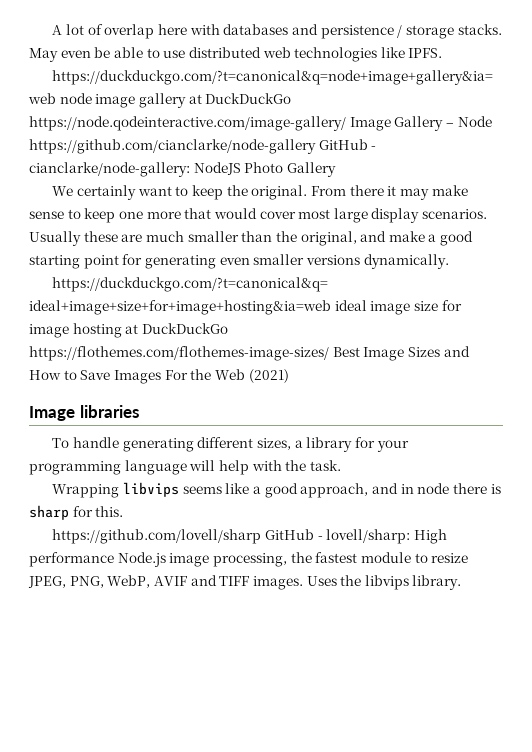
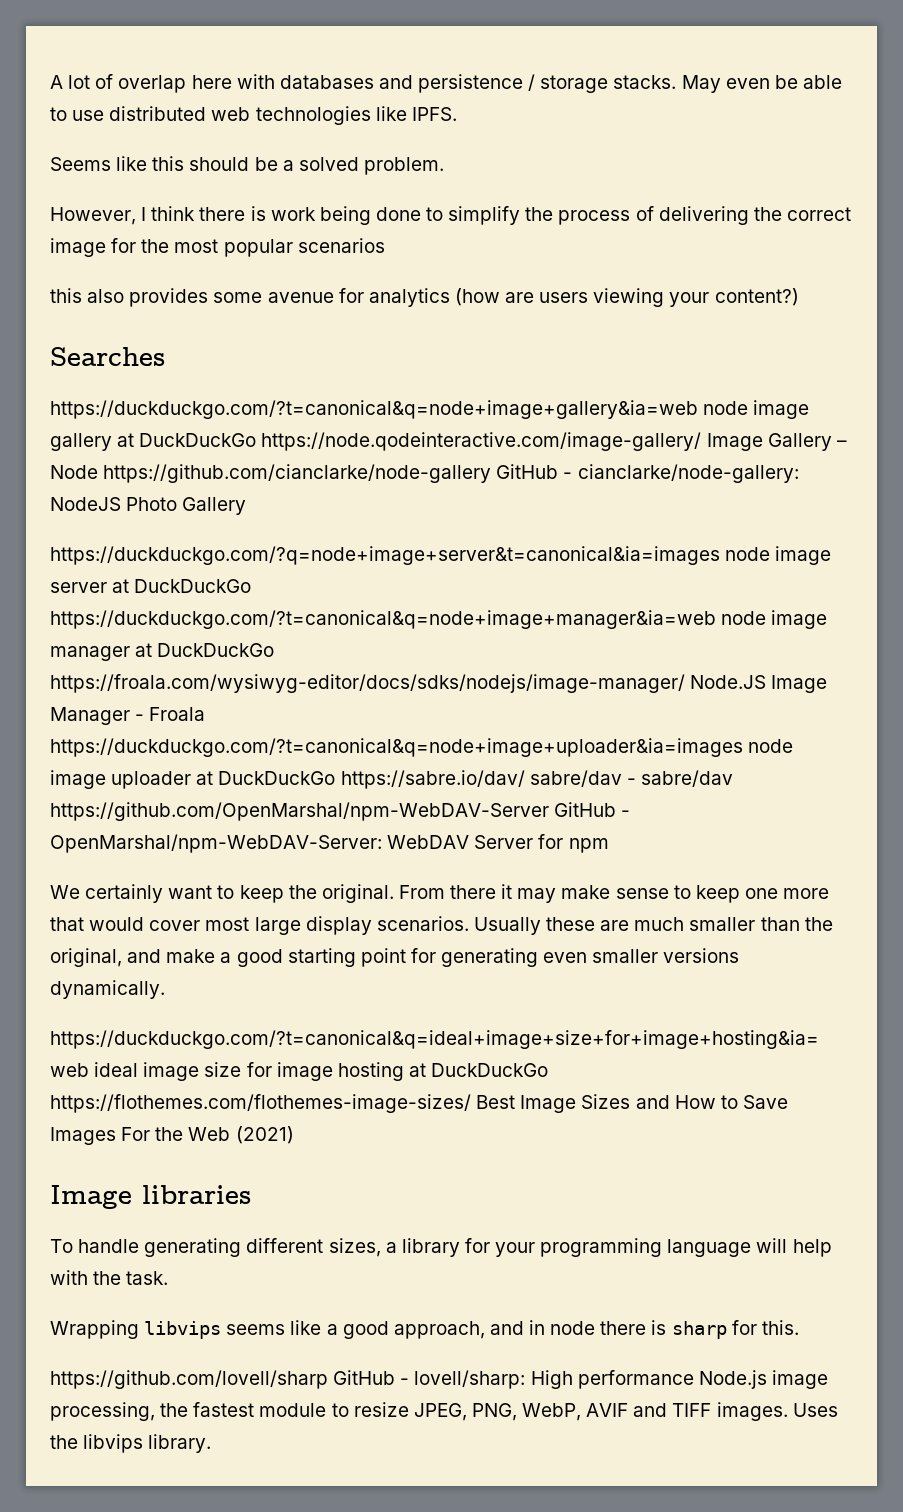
+ Seems like this should be a solved problem.
+ However, I think there is work being done to simplify the process of delivering the correct image for the most popular scenarios
+ this also provides some avenue for analytics (how are users viewing your content?)
+ Searches
+ https://duckduckgo.com/?q=node+image+server&t=canonical&ia=images node image server at DuckDuckGo https://duckduckgo.com/?t=canonical&q=node+image+manager&ia=web node image manager at DuckDuckGo https://froala.com/wysiwyg-editor/docs/sdks/nodejs/image-manager/ Node.JS Image Manager - Froala https://duckduckgo.com/?t=canonical&q=node+image+uploader&ia=images node image uploader at DuckDuckGo https://sabre.io/dav/ sabre/dav - sabre/dav https://github.com/OpenMarshal/npm-WebDAV-Server GitHub - OpenMarshal/npm-WebDAV-Server: WebDAV Server for npm

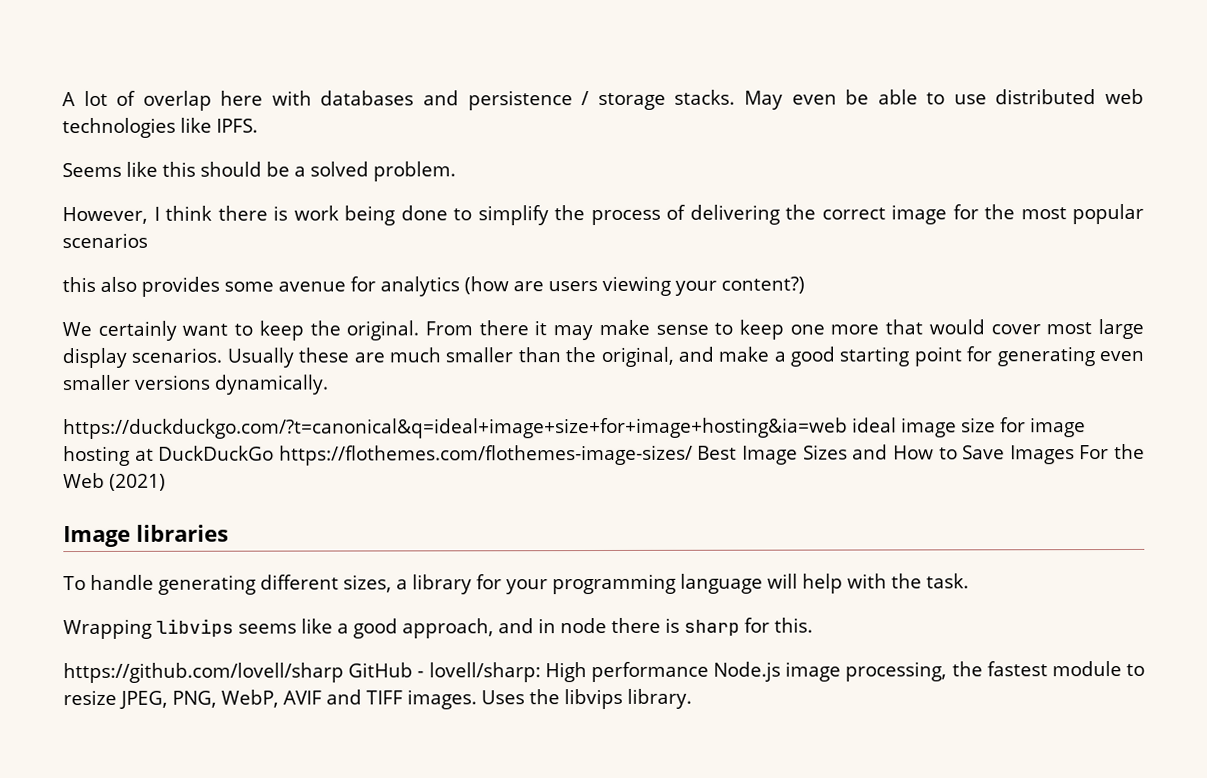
- Searches
- https://duckduckgo.com/?t=canonical&q=node+image+gallery&ia=web node image gallery at DuckDuckGo https://node.qodeinteractive.com/image-gallery/ Image Gallery – Node https://github.com/cianclarke/node-gallery GitHub - cianclarke/node-gallery: NodeJS Photo Gallery
- https://duckduckgo.com/?q=node+image+server&t=canonical&ia=images node image server at DuckDuckGo https://duckduckgo.com/?t=canonical&q=node+image+manager&ia=web node image manager at DuckDuckGo https://froala.com/wysiwyg-editor/docs/sdks/nodejs/image-manager/ Node.JS Image Manager - Froala https://duckduckgo.com/?t=canonical&q=node+image+uploader&ia=images node image uploader at DuckDuckGo https://sabre.io/dav/ sabre/dav - sabre/dav https://github.com/OpenMarshal/npm-WebDAV-Server GitHub - OpenMarshal/npm-WebDAV-Server: WebDAV Server for npm

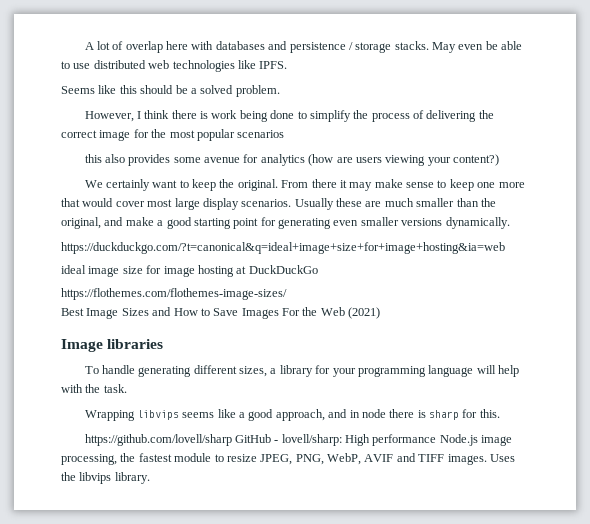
- https://duckduckgo.com/?t=canonical&q=ideal+image+size+for+image+hosting&ia=web ideal image size for image hosting at DuckDuckGo https://flothemes.com/flothemes-image-sizes/ Best Image Sizes and How to Save Images For the Web (2021)
+ https://duckduckgo.com/?t=canonical&q=ideal+image+size+for+image+hosting&ia=web
+ ideal image size for image hosting at DuckDuckGo
+ https://flothemes.com/flothemes-image-sizes/
+ Best Image Sizes and How to Save Images For the Web (2021)

